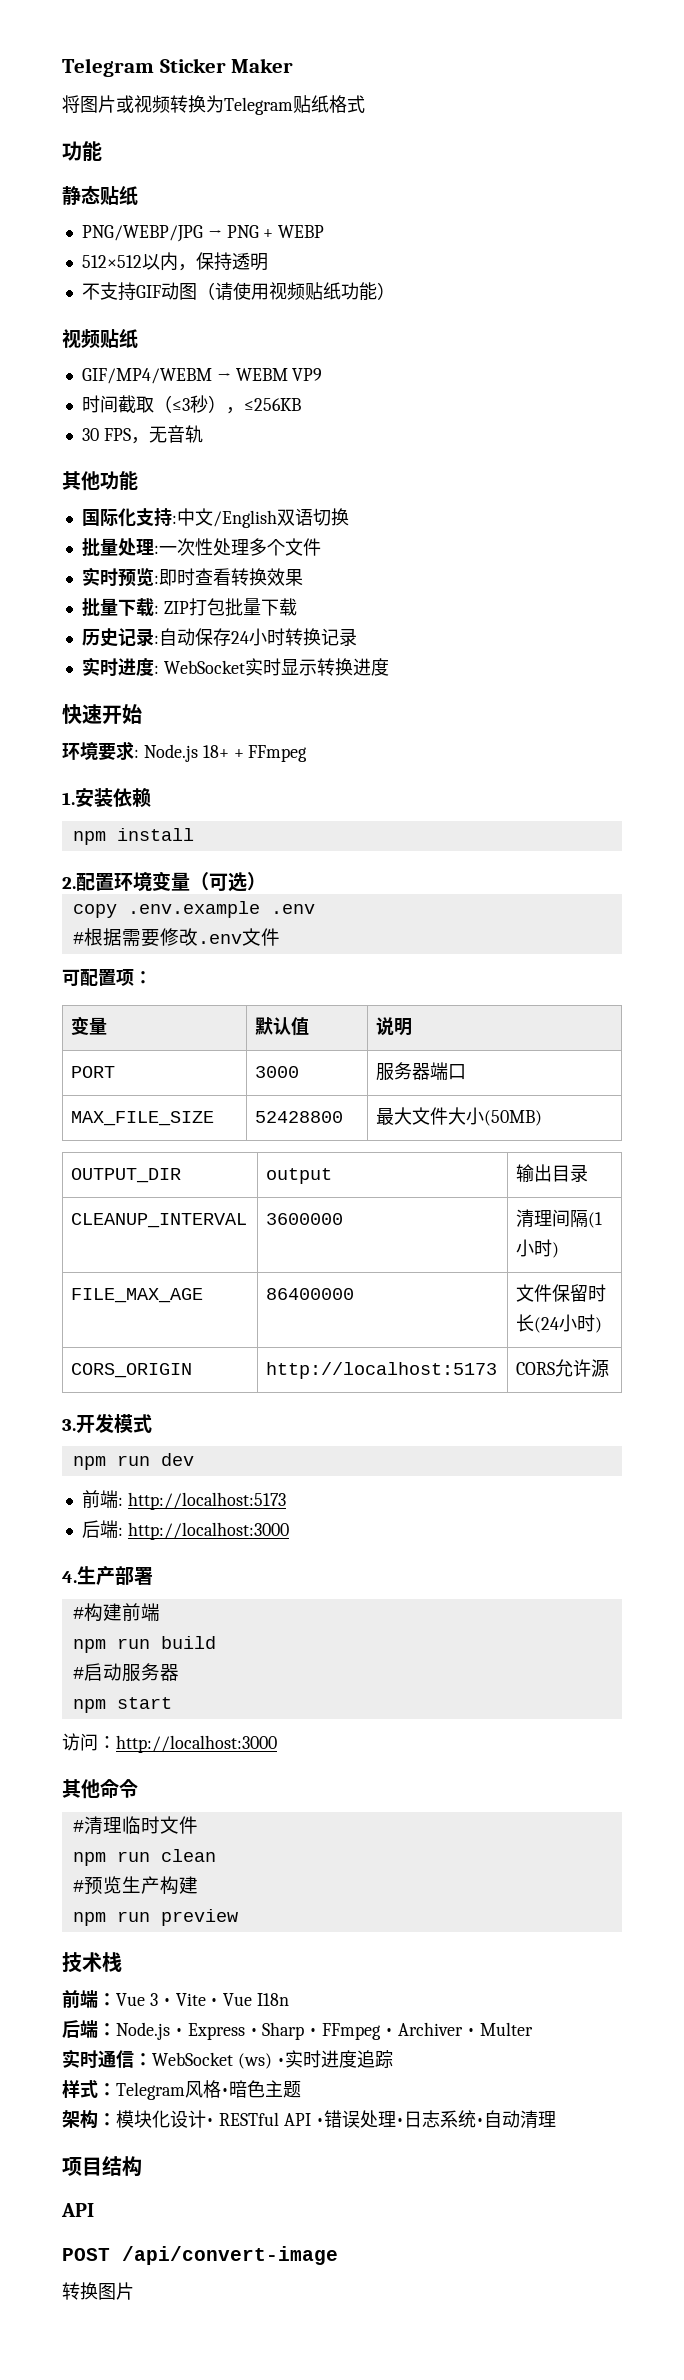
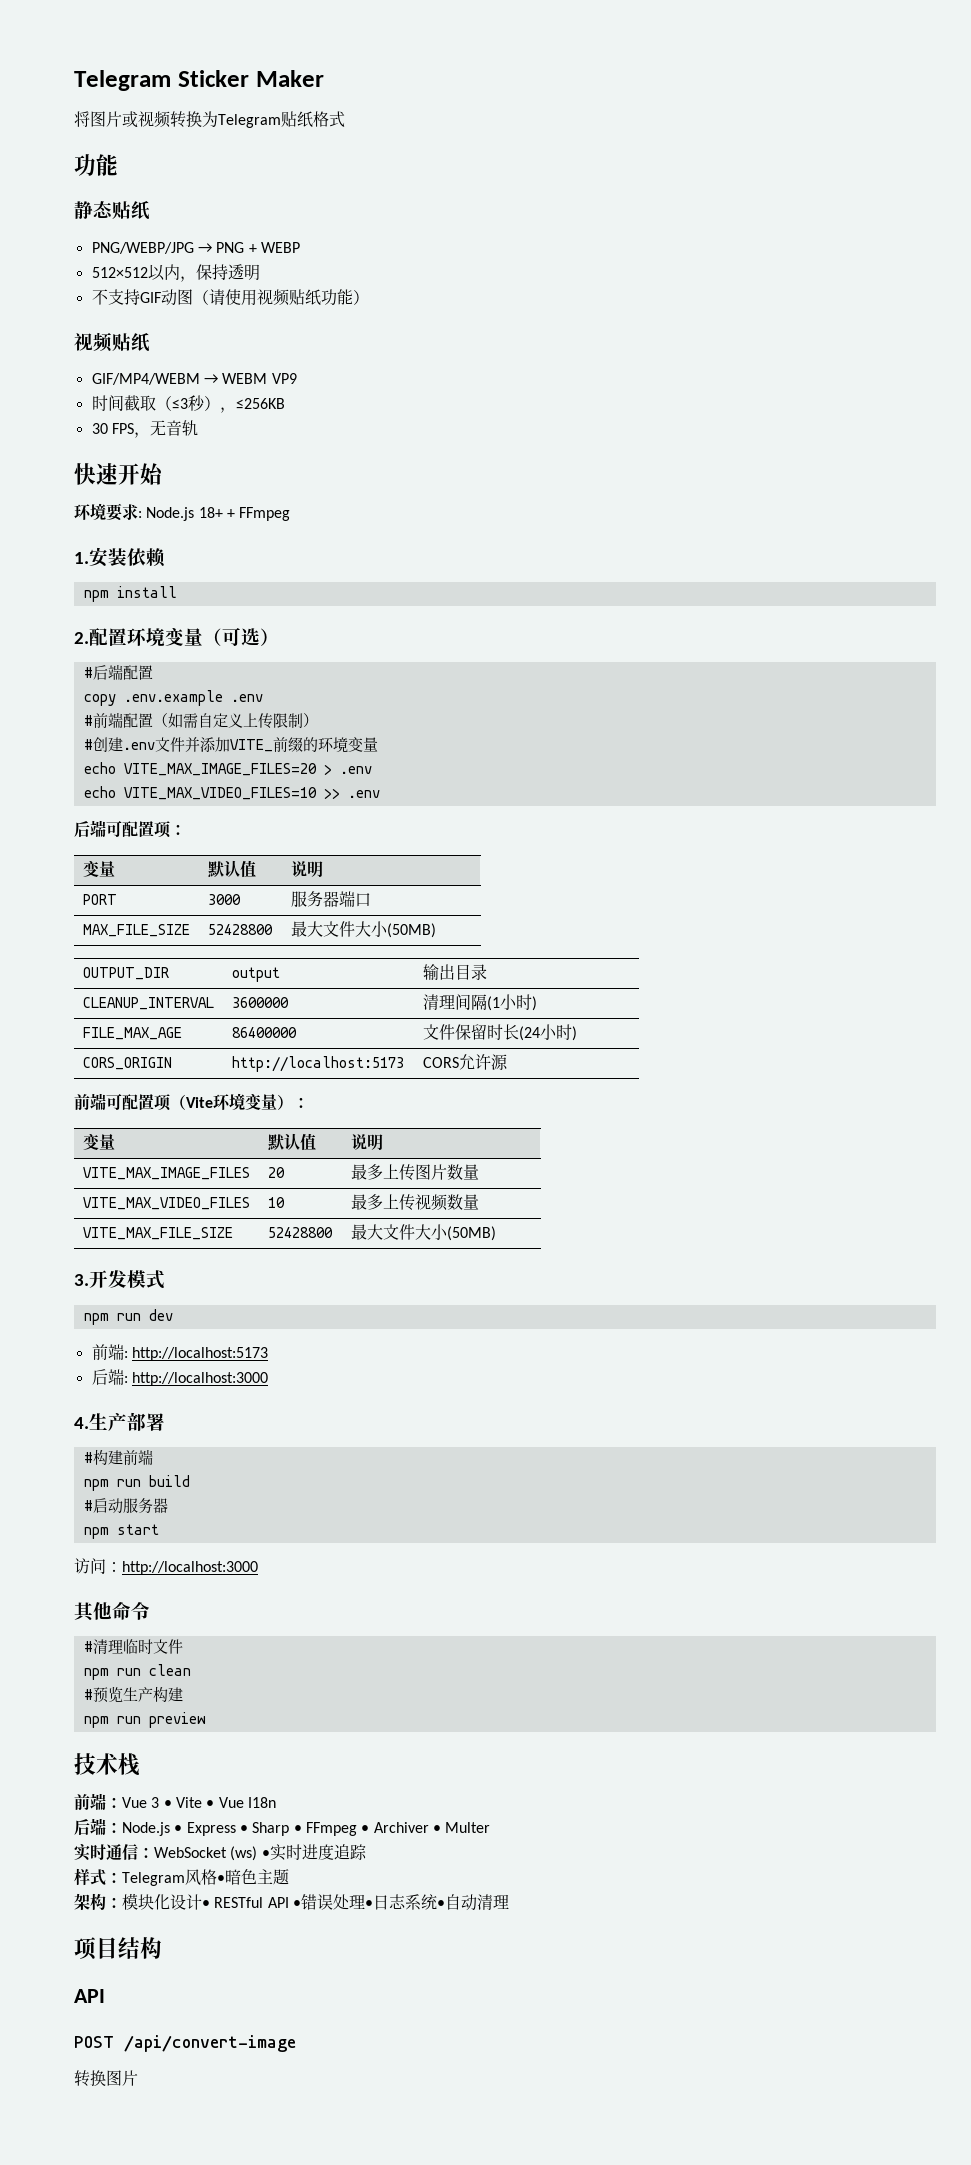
- 其他功能
- 国际化支持:中文/English双语切换
- 批量处理:一次性处理多个文件
- 实时预览:即时查看转换效果
- 批量下载: ZIP打包批量下载
- 历史记录:自动保存24小时转换记录
- 实时进度: WebSocket实时显示转换进度
+ #后端配置
- #根据需要修改.env文件
- 可配置项：
+ #前端配置（如需自定义上传限制）
+ #创建.env文件并添加VITE_前缀的环境变量
+ echo VITE_MAX_IMAGE_FILES=20 > .env
+ echo VITE_MAX_VIDEO_FILES=10 >> .env
+ 后端可配置项：
+ 前端可配置项（Vite环境变量）：
+ 变量 | 默认值 | 说明
+ VITE_MAX_IMAGE_FILES | 20 | 最多上传图片数量
+ VITE_MAX_VIDEO_FILES | 10 | 最多上传视频数量
+ VITE_MAX_FILE_SIZE | 52428800 | 最大文件大小(50MB)

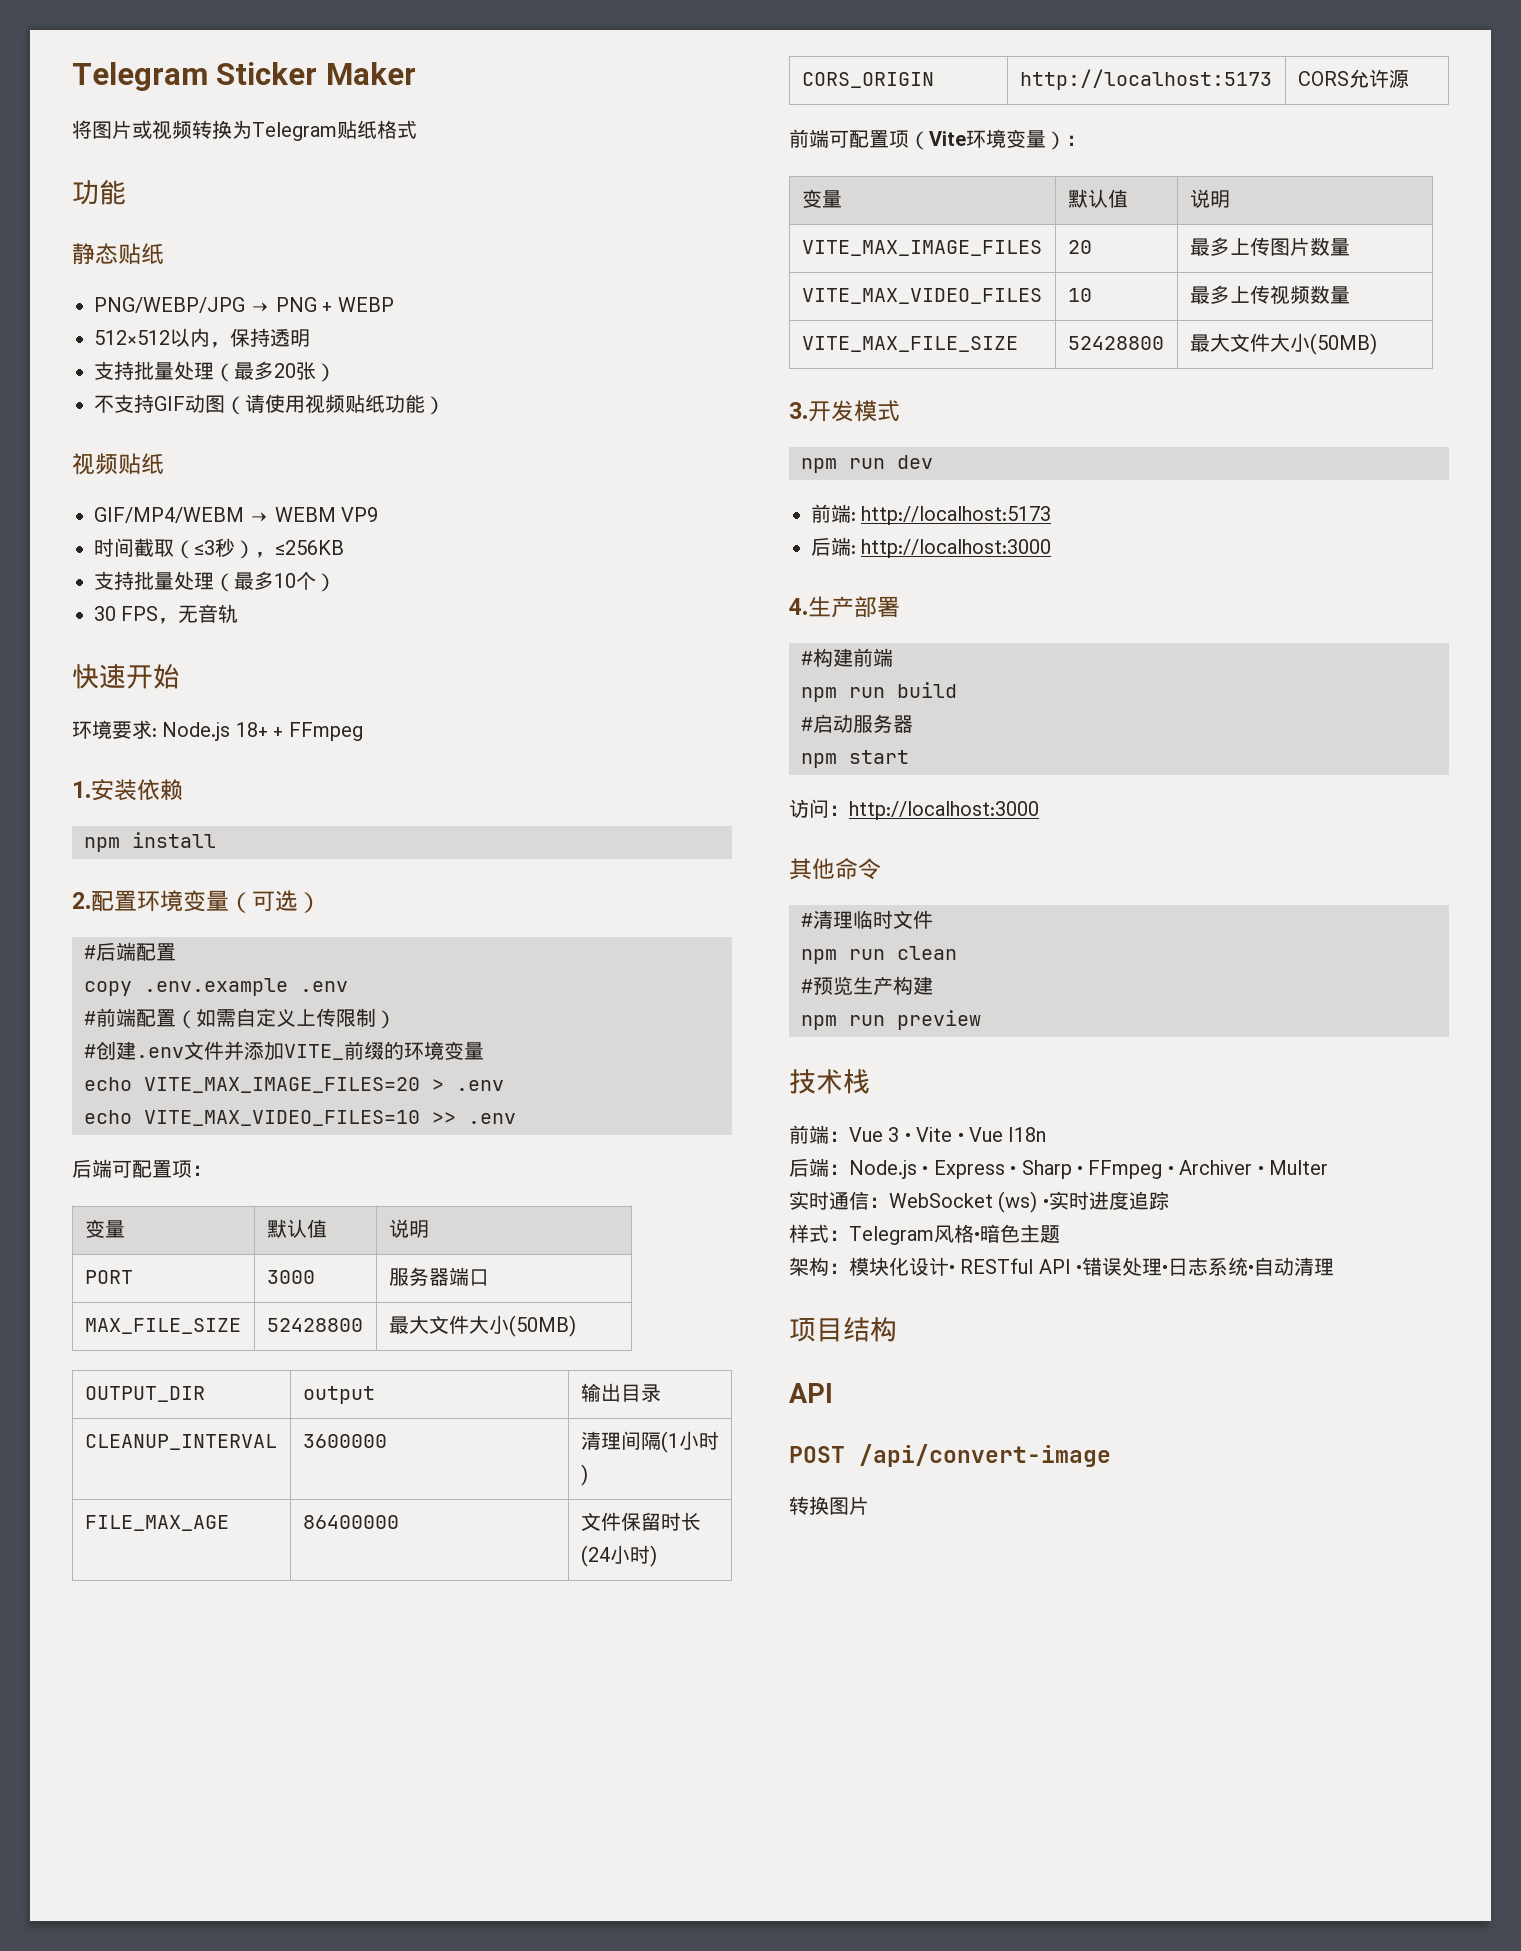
+ 支持批量处理（最多20张）
+ 支持批量处理（最多10个）

